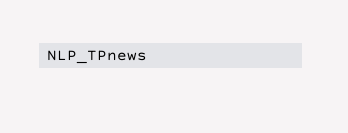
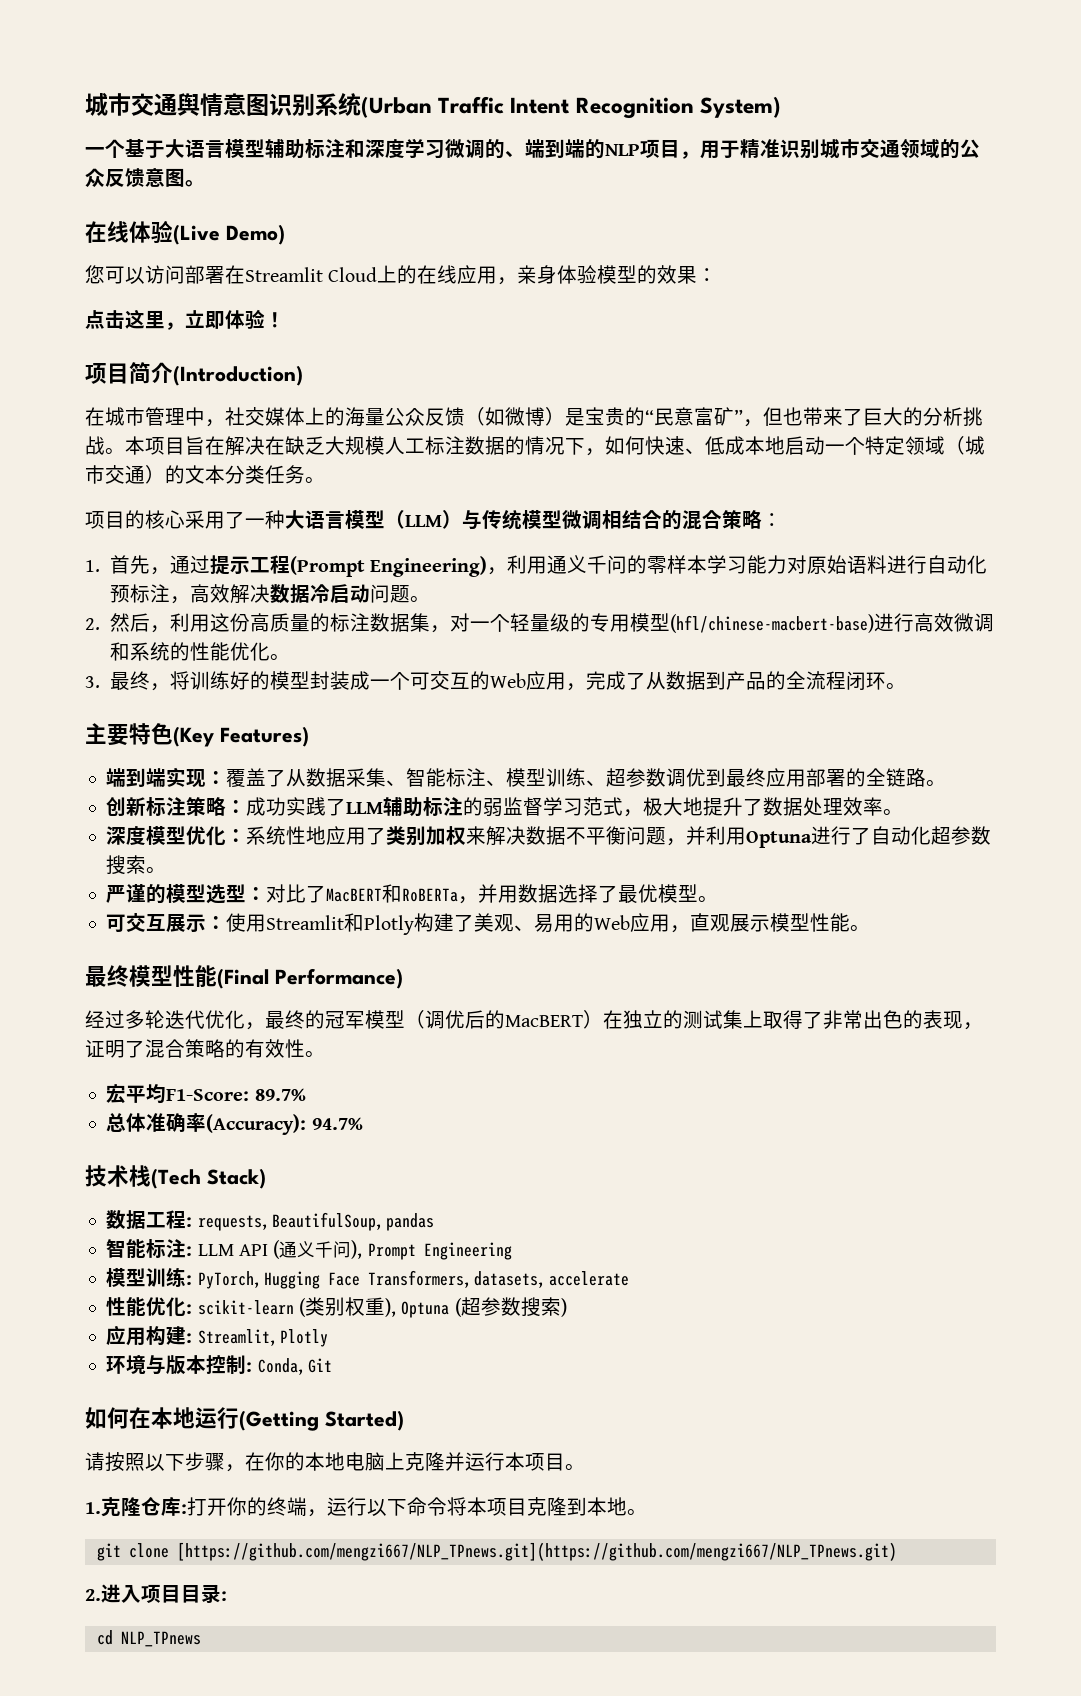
- NLP_TPnews
+ 城市交通舆情意图识别系统(Urban Traffic Intent Recognition System)
+ 一个基于大语言模型辅助标注和深度学习微调的、端到端的NLP项目，用于精准识别城市交通领域的公众反馈意图。
+ 在线体验(Live Demo)
+ 您可以访问部署在Streamlit Cloud上的在线应用，亲身体验模型的效果：
+ 点击这里，立即体验！
+ 项目简介(Introduction)
+ 在城市管理中，社交媒体上的海量公众反馈（如微博）是宝贵的“民意富矿”，但也带来了巨大的分析挑战。本项目旨在解决在缺乏大规模人工标注数据的情况下，如何快速、低成本地启动一个特定领域（城市交通）的文本分类任务。
+ 项目的核心采用了一种大语言模型（LLM）与传统模型微调相结合的混合策略：
+ 1.首先，通过提示工程(Prompt Engineering)，利用通义千问的零样本学习能力对原始语料进行自动化预标注，高效解决数据冷启动问题。
+ 2.然后，利用这份高质量的标注数据集，对一个轻量级的专用模型(hfl/chinese-macbert-base)进行高效微调和系统的性能优化。
+ 3.最终，将训练好的模型封装成一个可交互的Web应用，完成了从数据到产品的全流程闭环。
+ 主要特色(Key Features)
+ 端到端实现：覆盖了从数据采集、智能标注、模型训练、超参数调优到最终应用部署的全链路。
+ 创新标注策略：成功实践了LLM辅助标注的弱监督学习范式，极大地提升了数据处理效率。
+ 深度模型优化：系统性地应用了类别加权来解决数据不平衡问题，并利用Optuna进行了自动化超参数搜索。
+ 严谨的模型选型：对比了MacBERT和RoBERTa，并用数据选择了最优模型。
+ 可交互展示：使用Streamlit和Plotly构建了美观、易用的Web应用，直观展示模型性能。
+ 最终模型性能(Final Performance)
+ 经过多轮迭代优化，最终的冠军模型（调优后的MacBERT）在独立的测试集上取得了非常出色的表现，证明了混合策略的有效性。
+ 宏平均F1-Score: 89.7%
+ 总体准确率(Accuracy): 94.7%
+ 技术栈(Tech Stack)
+ 数据工程: requests, BeautifulSoup, pandas
+ 智能标注: LLM API (通义千问), Prompt Engineering
+ 模型训练: PyTorch, Hugging Face Transformers, datasets, accelerate
+ 性能优化: scikit-learn (类别权重), Optuna (超参数搜索)
+ 应用构建: Streamlit, Plotly
+ 环境与版本控制: Conda, Git
+ 如何在本地运行(Getting Started)
+ 请按照以下步骤，在你的本地电脑上克隆并运行本项目。
+ 1.克隆仓库:打开你的终端，运行以下命令将本项目克隆到本地。
+ git clone [https://github.com/mengzi667/NLP_TPnews.git](https://github.com/mengzi667/NLP_TPnews.git)
+ 2.进入项目目录:
+ cd NLP_TPnews

